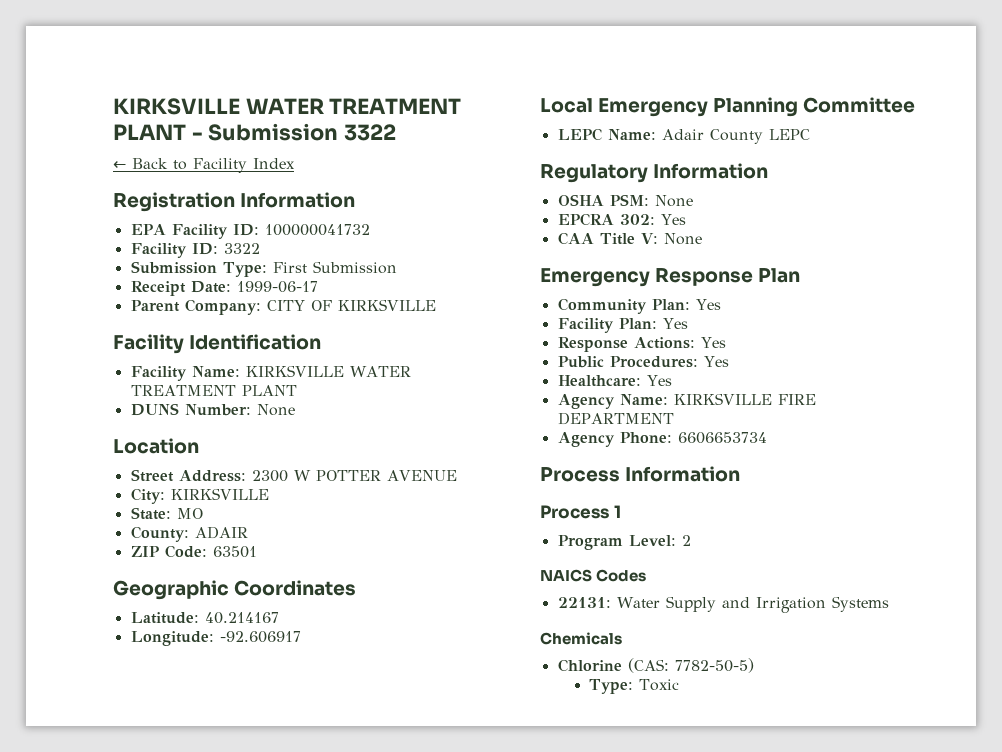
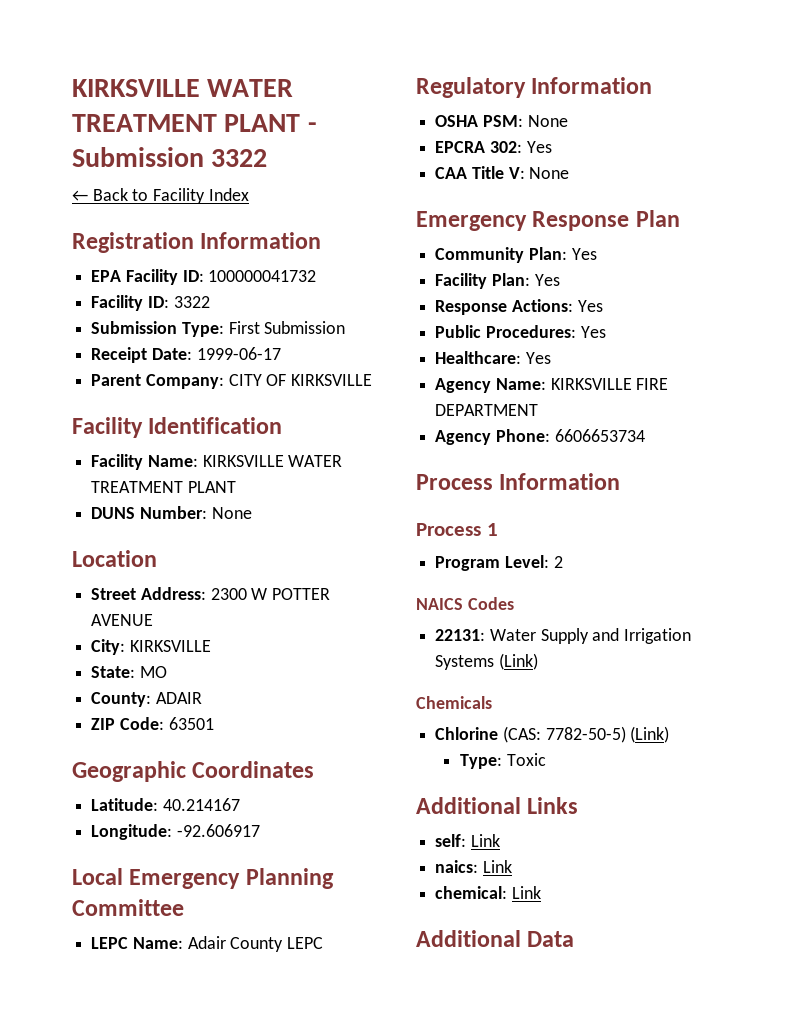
- 22131: Water Supply and Irrigation Systems
+ 22131: Water Supply and Irrigation Systems (Link)
- Chlorine (CAS: 7782-50-5)
+ Chlorine (CAS: 7782-50-5) (Link)
+ Additional Links
+ self: Link
+ naics: Link
+ chemical: Link
+ Additional Data

